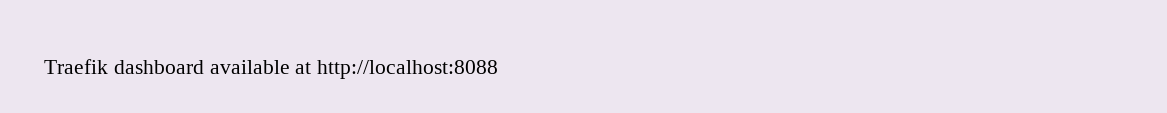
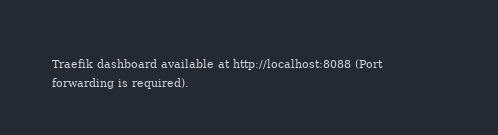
- Traefik dashboard available at http://localhost:8088
+ Traefik dashboard available at http://localhost:8088 (Port forwarding is required).

